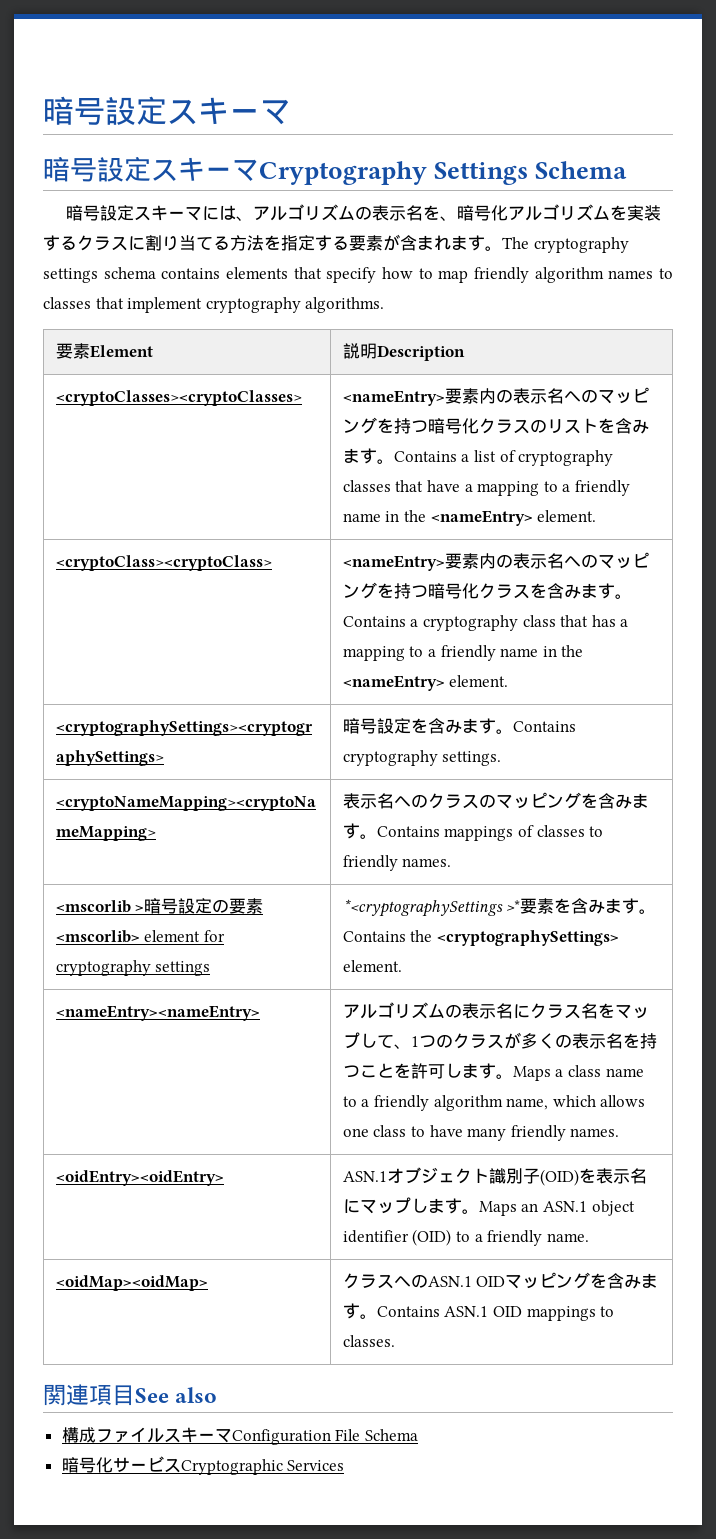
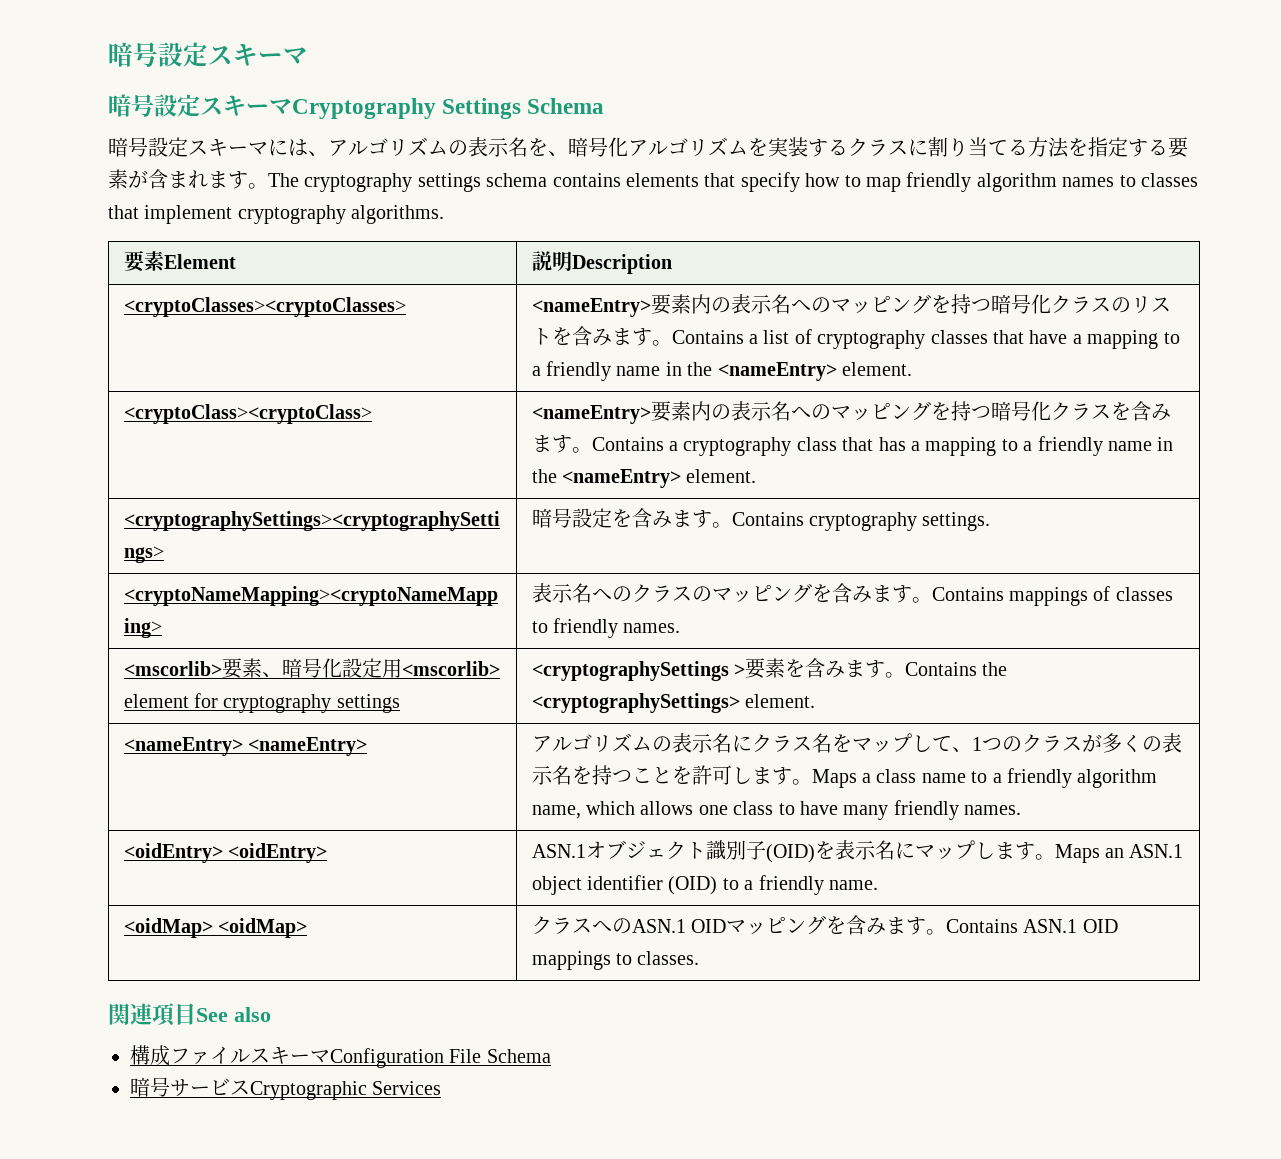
- <mscorlib >暗号設定の要素<mscorlib> element for cryptography settings | *<cryptographySettings >*要素を含みます。Contains the <cryptographySettings> element.
+ <mscorlib>要素、暗号化設定用<mscorlib> element for cryptography settings | <cryptographySettings >要素を含みます。Contains the <cryptographySettings> element.
- <nameEntry><nameEntry>
+ <nameEntry> <nameEntry>
- <oidEntry><oidEntry> | ASN.1オブジェクト識別子(OID)を表示名にマップします。Maps an ASN.1 object identifier (OID) to a friendly name.
+ <oidEntry> <oidEntry> | ASN.1オブジェクト識別子(OID)を表示名にマップします。Maps an ASN.1 object identifier (OID) to a friendly name.
- <oidMap><oidMap> | クラスへのASN.1 OIDマッピングを含みます。Contains ASN.1 OID mappings to classes.
+ <oidMap> <oidMap> | クラスへのASN.1 OIDマッピングを含みます。Contains ASN.1 OID mappings to classes.
- 暗号化サービスCryptographic Services
+ 暗号サービスCryptographic Services

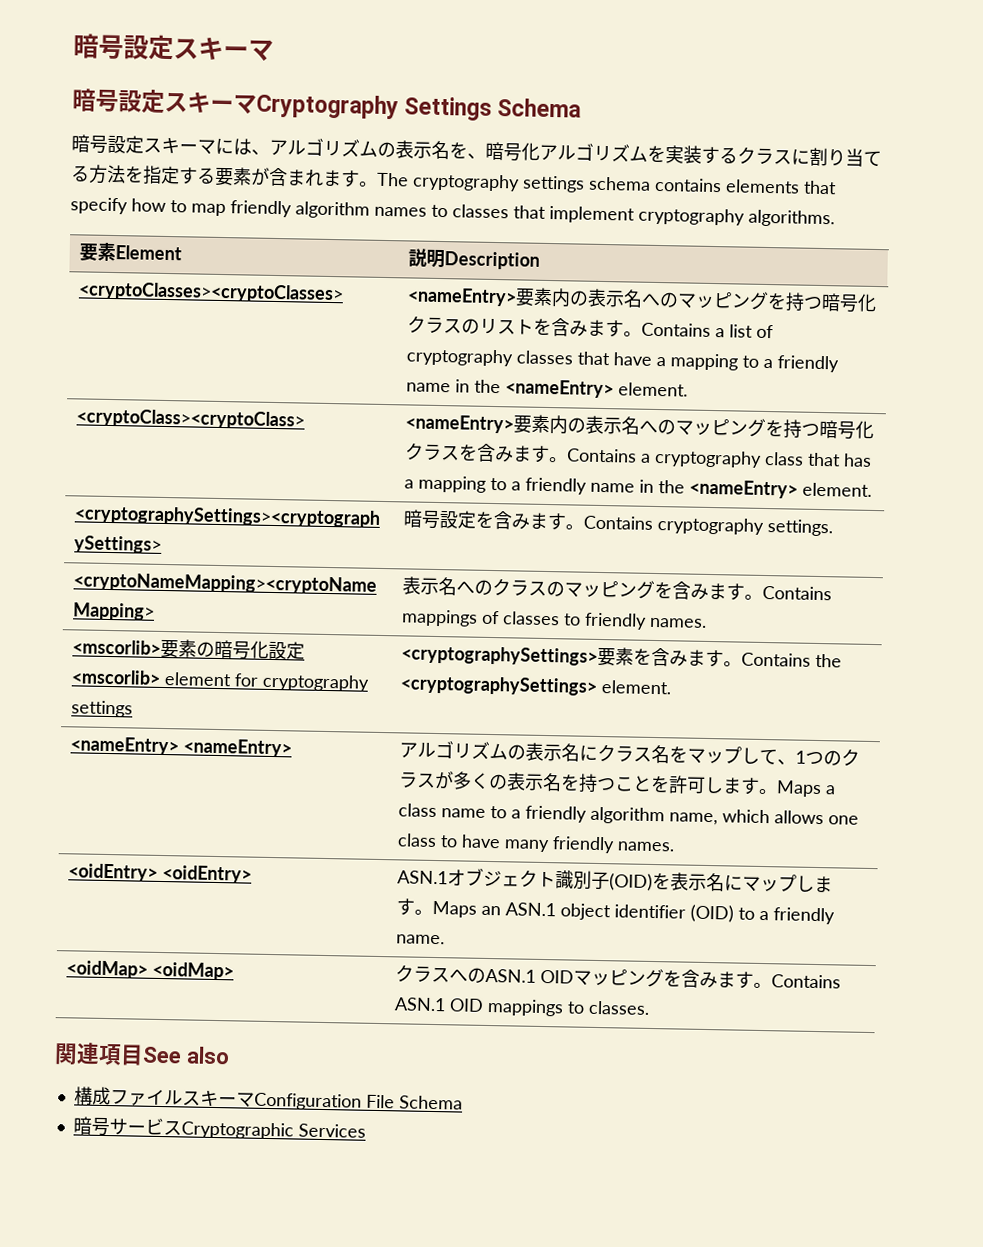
- <mscorlib>要素、暗号化設定用<mscorlib> element for cryptography settings | <cryptographySettings >要素を含みます。Contains the <cryptographySettings> element.
+ <mscorlib>要素の暗号化設定<mscorlib> element for cryptography settings | <cryptographySettings>要素を含みます。Contains the <cryptographySettings> element.

